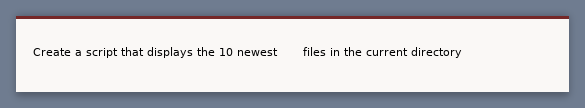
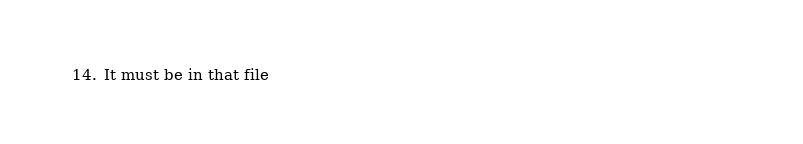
- Create a script that displays the 10 newest files in the current directory
+ 14. It must be in that file

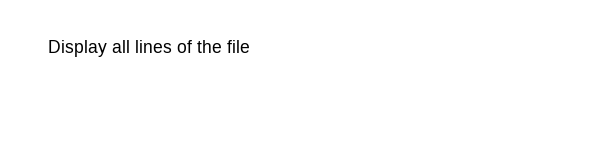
- 14. It must be in that file
+ Display all lines of the file

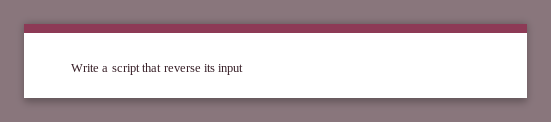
- Display all lines of the file
+ Write a script that reverse its input

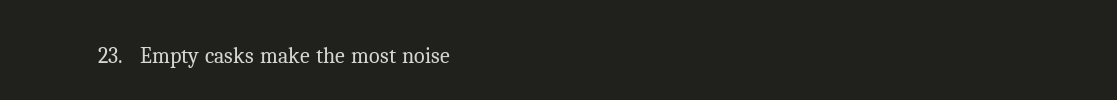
- Write a script that reverse its input
+ 23. Empty casks make the most noise

